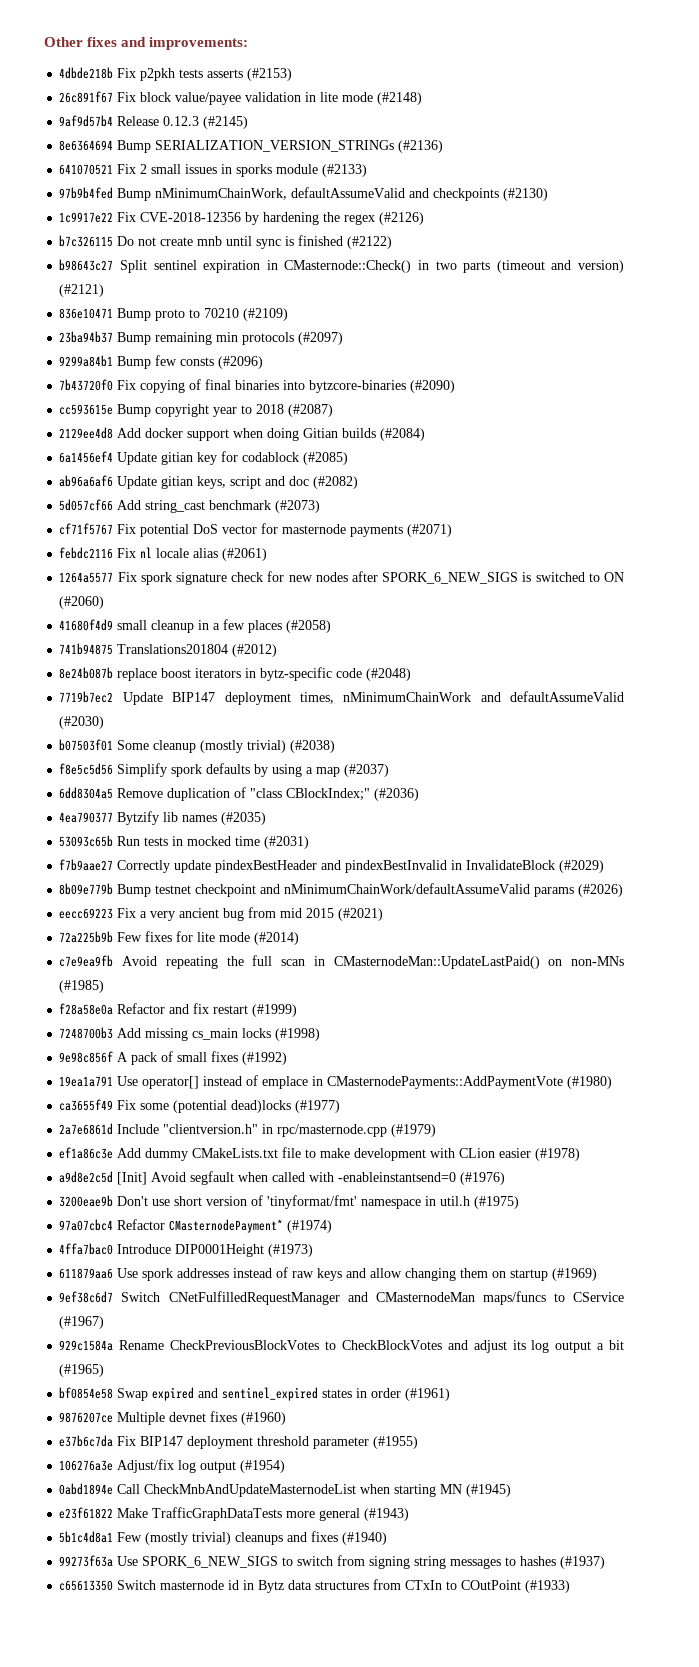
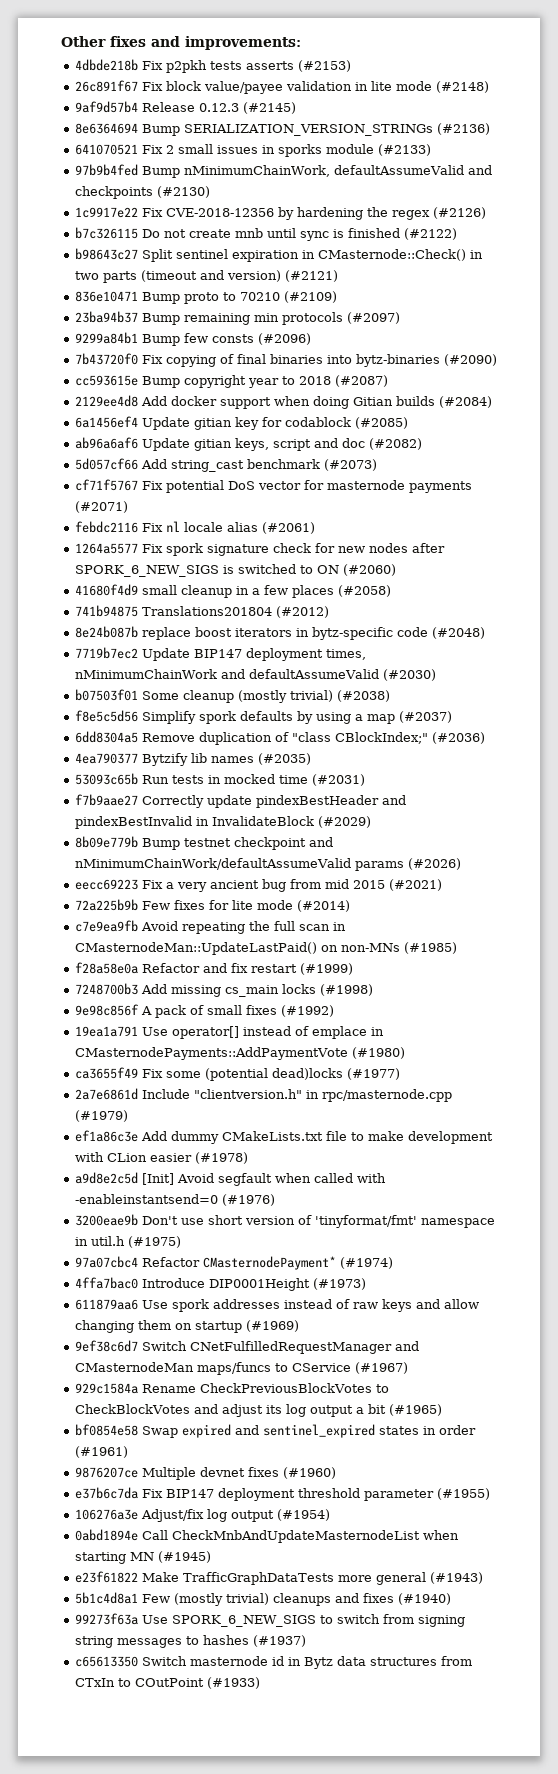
- 7b43720f0 Fix copying of final binaries into bytzcore-binaries (#2090)
+ 7b43720f0 Fix copying of final binaries into bytz-binaries (#2090)

